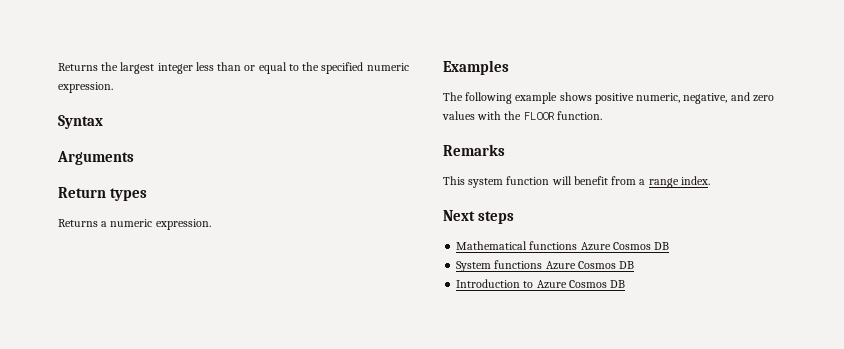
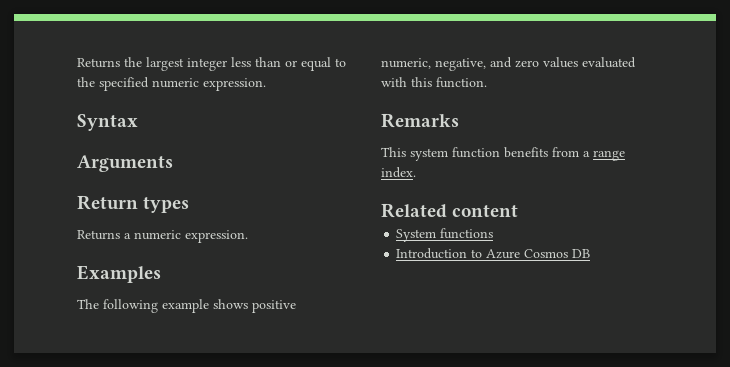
- The following example shows positive numeric, negative, and zero values with the FLOOR function.
+ The following example shows positive numeric, negative, and zero values evaluated with this function.
- This system function will benefit from a range index.
+ This system function benefits from a range index.
- Next steps
- Mathematical functions Azure Cosmos DB
+ Related content
- System functions Azure Cosmos DB
+ System functions

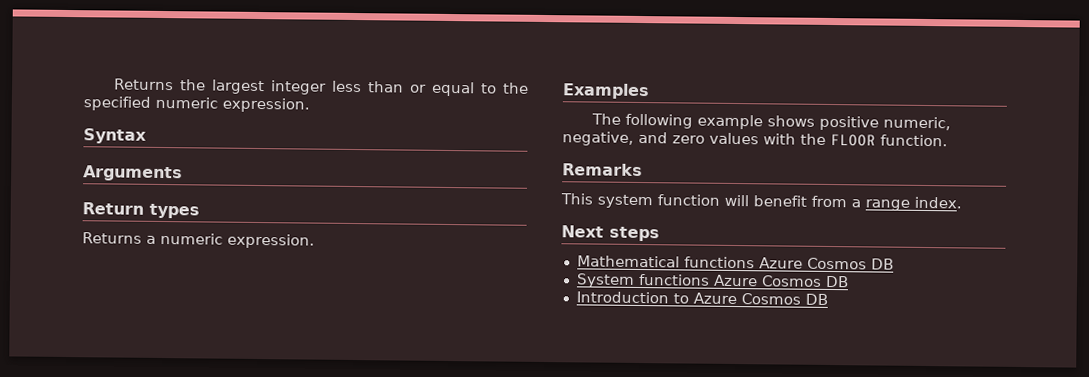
- The following example shows positive numeric, negative, and zero values evaluated with this function.
+ The following example shows positive numeric, negative, and zero values with the FLOOR function.
- This system function benefits from a range index.
+ This system function will benefit from a range index.
- Related content
+ Next steps
+ Mathematical functions Azure Cosmos DB
- System functions
+ System functions Azure Cosmos DB

